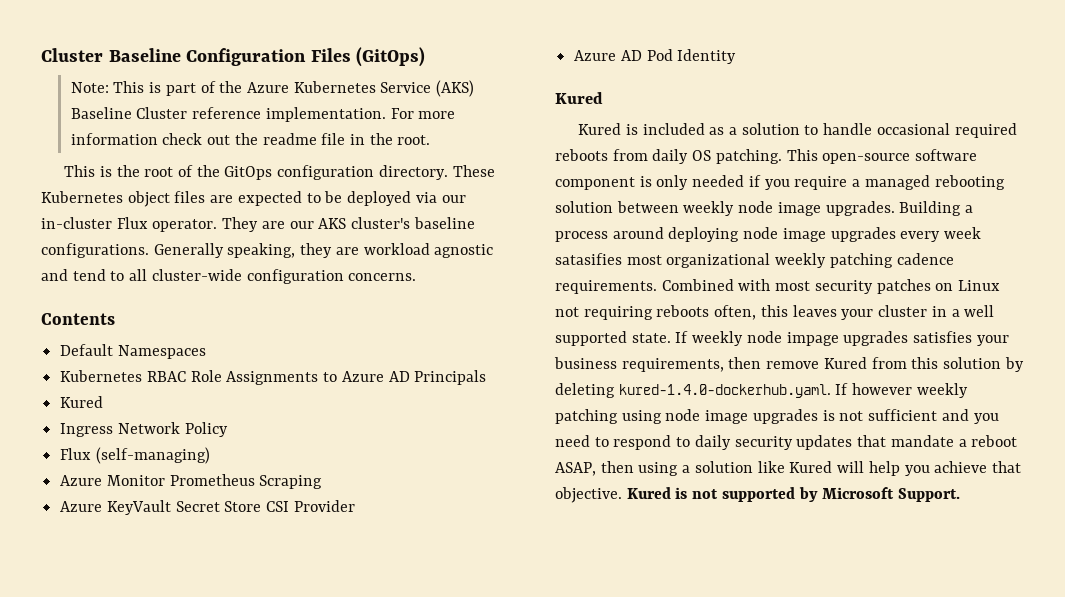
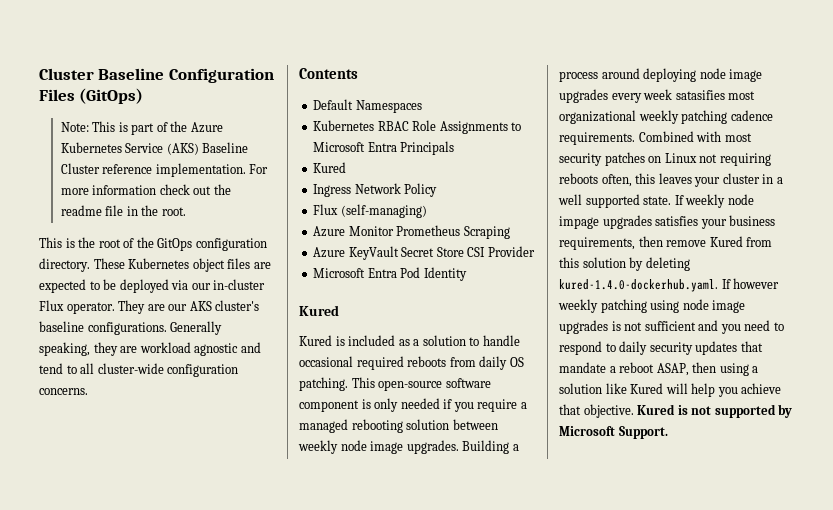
- Kubernetes RBAC Role Assignments to Azure AD Principals
+ Kubernetes RBAC Role Assignments to Microsoft Entra Principals
- Azure AD Pod Identity
+ Microsoft Entra Pod Identity

